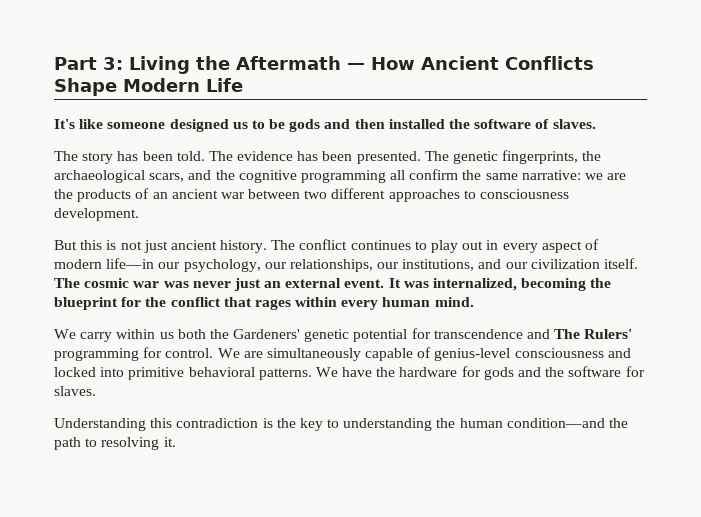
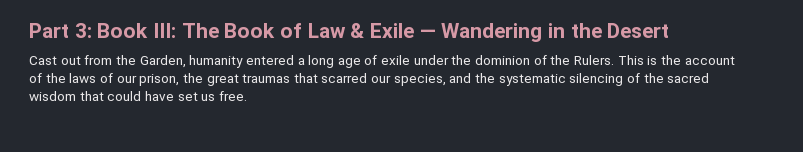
- Part 3: Living the Aftermath — How Ancient Conflicts Shape Modern Life
- It's like someone designed us to be gods and then installed the software of slaves.
- The story has been told. The evidence has been presented. The genetic fingerprints, the archaeological scars, and the cognitive programming all confirm the same narrative: we are the products of an ancient war between two different approaches to consciousness development.
- But this is not just ancient history. The conflict continues to play out in every aspect of modern life—in our psychology, our relationships, our institutions, and our civilization itself. The cosmic war was never just an external event. It was internalized, becoming the blueprint for the conflict that rages within every human mind.
- We carry within us both the Gardeners' genetic potential for transcendence and The Rulers' programming for control. We are simultaneously capable of genius-level consciousness and locked into primitive behavioral patterns. We have the hardware for gods and the software for slaves.
- Understanding this contradiction is the key to understanding the human condition—and the path to resolving it.
+ Part 3: Book III: The Book of Law & Exile — Wandering in the Desert
+ Cast out from the Garden, humanity entered a long age of exile under the dominion of the Rulers. This is the account of the laws of our prison, the great traumas that scarred our species, and the systematic silencing of the sacred wisdom that could have set us free.

